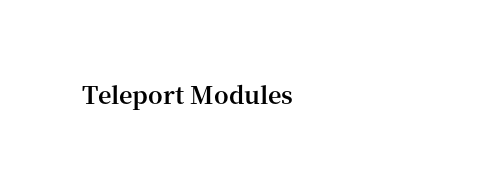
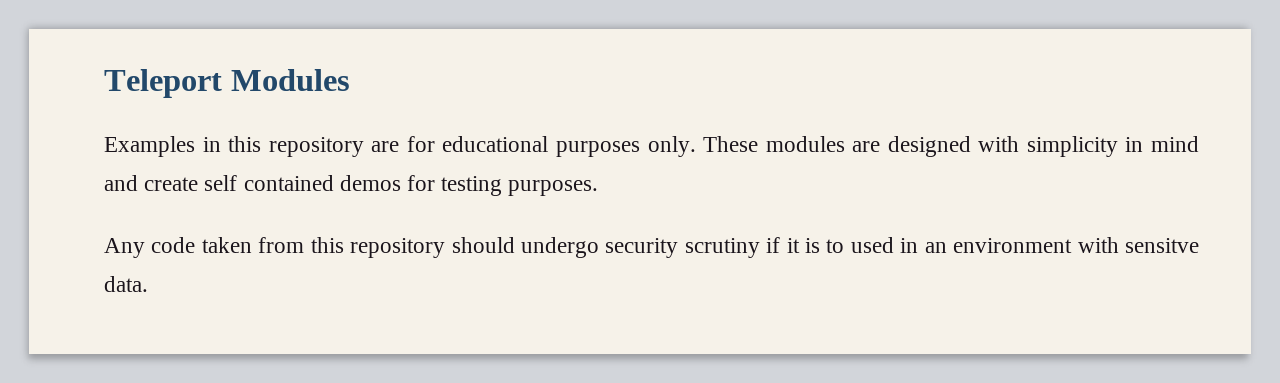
+ Examples in this repository are for educational purposes only. These modules are designed with simplicity in mind and create self contained demos for testing purposes.
+ Any code taken from this repository should undergo security scrutiny if it is to used in an environment with sensitve data.

